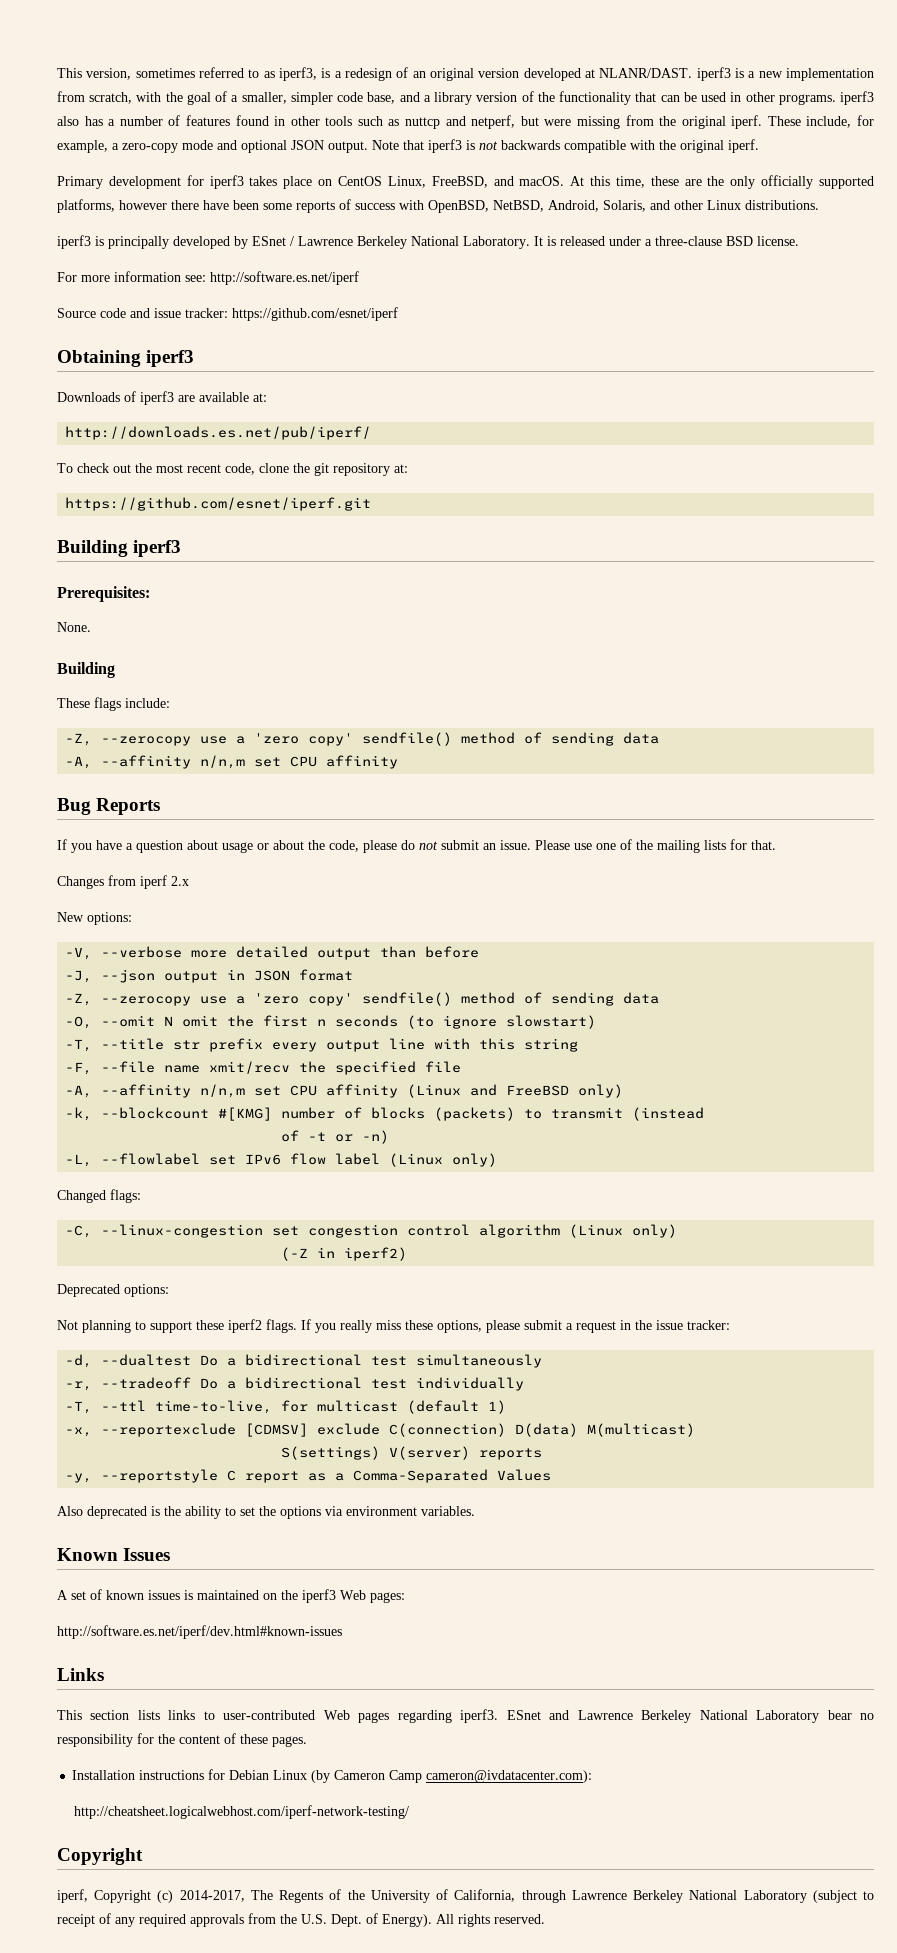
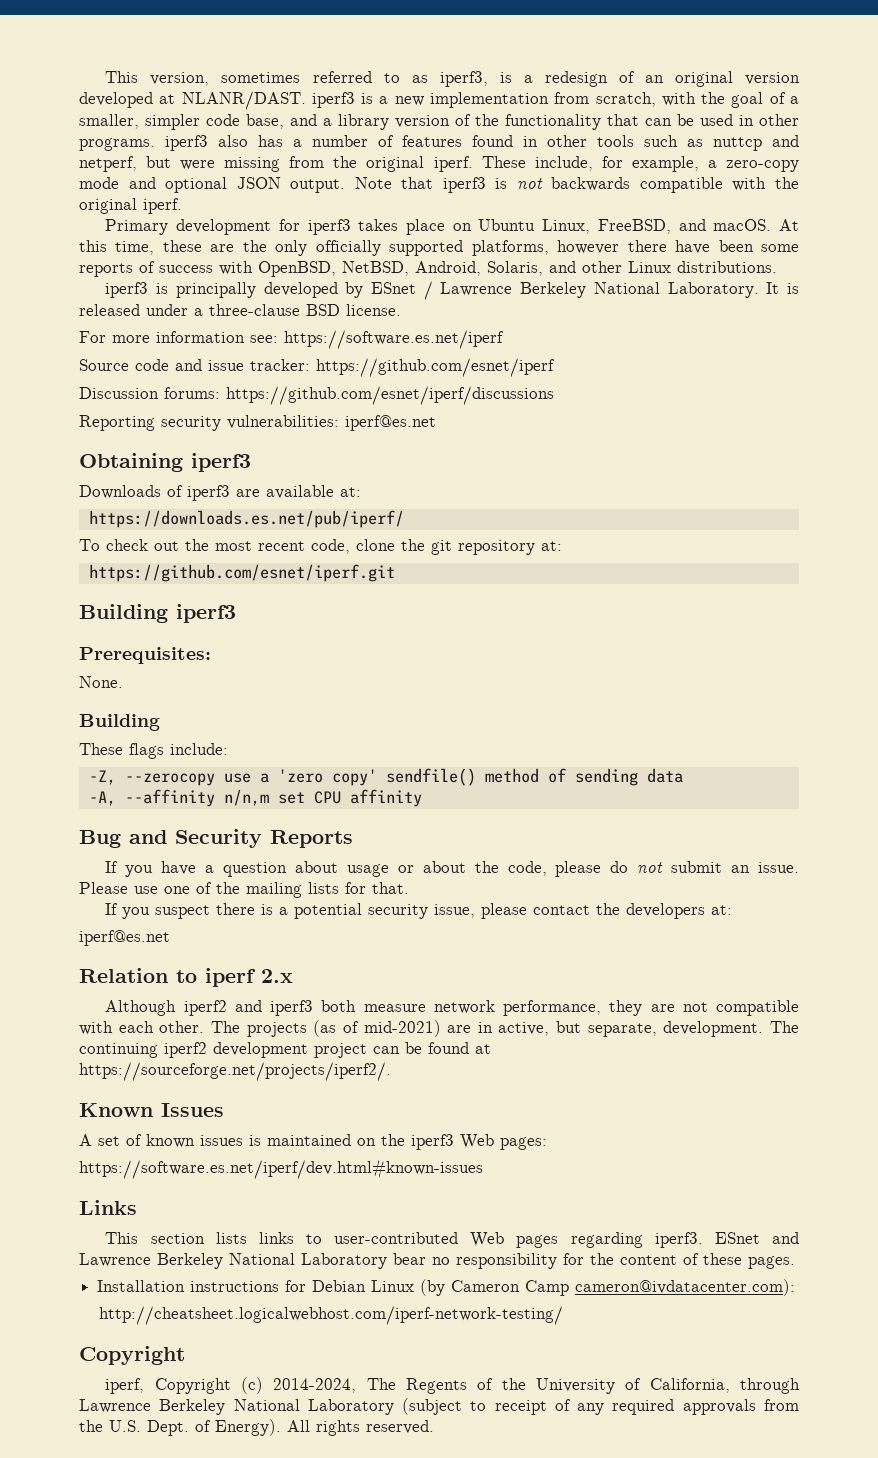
- Primary development for iperf3 takes place on CentOS Linux, FreeBSD, and macOS.
+ Primary development for iperf3 takes place on Ubuntu Linux, FreeBSD, and macOS.
- For more information see: http://software.es.net/iperf
+ For more information see: https://software.es.net/iperf
+ Discussion forums: https://github.com/esnet/iperf/discussions
+ Reporting security vulnerabilities: iperf@es.net
- http://downloads.es.net/pub/iperf/
+ https://downloads.es.net/pub/iperf/
- Bug Reports
+ Bug and Security Reports
- Changes from iperf 2.x
- New options:
- -V, --verbose more detailed output than before
- -J, --json output in JSON format
- -Z, --zerocopy use a 'zero copy' sendfile() method of sending data
- -O, --omit N omit the first n seconds (to ignore slowstart)
- -T, --title str prefix every output line with this string
- -F, --file name xmit/recv the specified file
- -A, --affinity n/n,m set CPU affinity (Linux and FreeBSD only)
- -k, --blockcount #[KMG] number of blocks (packets) to transmit (instead
- of -t or -n)
- -L, --flowlabel set IPv6 flow label (Linux only)
- Changed flags:
- -C, --linux-congestion set congestion control algorithm (Linux only)
- (-Z in iperf2)
- Deprecated options:
- Not planning to support these iperf2 flags. If you really miss these options, please submit a request in the issue tracker:
- -d, --dualtest Do a bidirectional test simultaneously
- -r, --tradeoff Do a bidirectional test individually
- -T, --ttl time-to-live, for multicast (default 1)
- -x, --reportexclude [CDMSV] exclude C(connection) D(data) M(multicast)
- S(settings) V(server) reports
- -y, --reportstyle C report as a Comma-Separated Values
- Also deprecated is the ability to set the options via environment variables.
+ If you suspect there is a potential security issue, please contact the developers at:
+ iperf@es.net
+ Relation to iperf 2.x
+ Although iperf2 and iperf3 both measure network performance, they are not compatible with each other. The projects (as of mid-2021) are in active, but separate, development. The continuing iperf2 development project can be found at https://sourceforge.net/projects/iperf2/.
- http://software.es.net/iperf/dev.html#known-issues
+ https://software.es.net/iperf/dev.html#known-issues
- iperf, Copyright (c) 2014-2017, The Regents of the University of California, through Lawrence Berkeley National Laboratory (subject to receipt of any required approvals from the U.S. Dept. of Energy).
+ iperf, Copyright (c) 2014-2024, The Regents of the University of California, through Lawrence Berkeley National Laboratory (subject to receipt of any required approvals from the U.S. Dept. of Energy).

